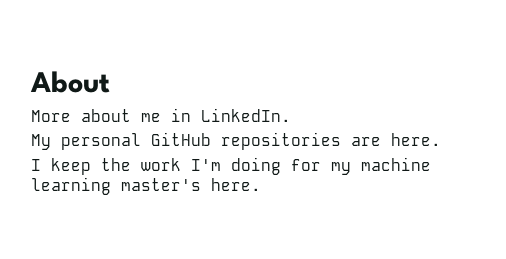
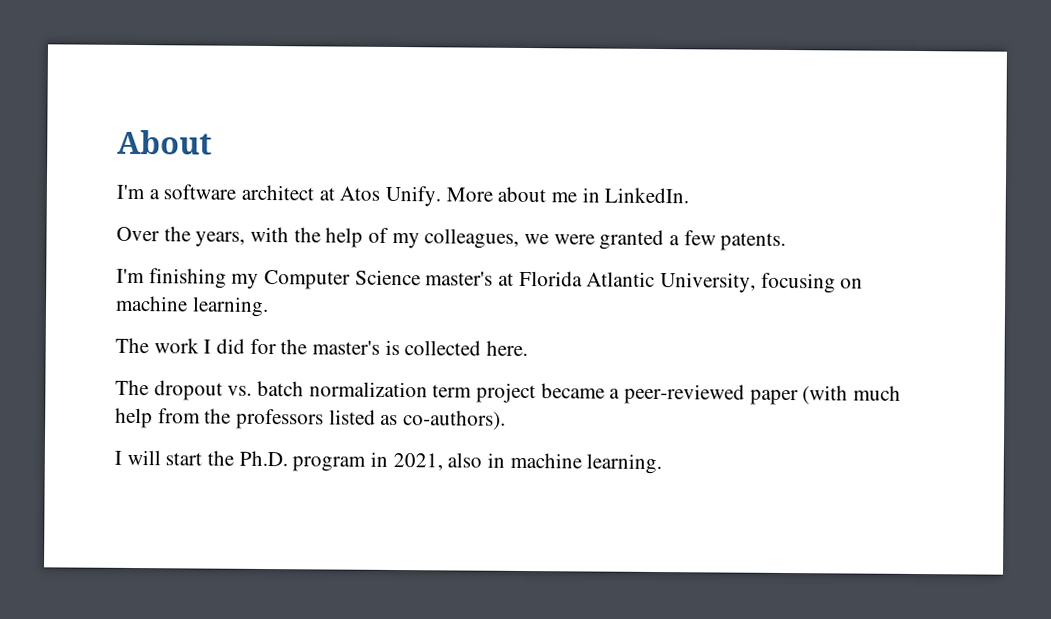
+ I'm a software architect at Atos Unify.
- My personal GitHub repositories are here.
- I keep the work I'm doing for my machine learning master's here.
+ Over the years, with the help of my colleagues, we were granted a few patents.
+ I'm finishing my Computer Science master's at Florida Atlantic University, focusing on machine learning.
+ The work I did for the master's is collected here.
+ The dropout vs. batch normalization term project became a peer-reviewed paper (with much help from the professors listed as co-authors).
+ I will start the Ph.D. program in 2021, also in machine learning.

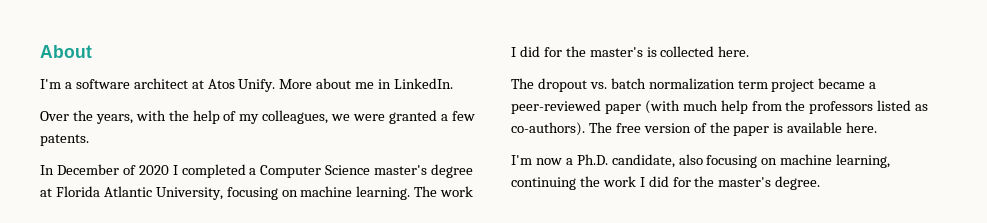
- I'm finishing my Computer Science master's at Florida Atlantic University, focusing on machine learning.
- The work I did for the master's is collected here.
+ In December of 2020 I completed a Computer Science master's degree at Florida Atlantic University, focusing on machine learning. The work I did for the master's is collected here.
- The dropout vs. batch normalization term project became a peer-reviewed paper (with much help from the professors listed as co-authors).
- I will start the Ph.D. program in 2021, also in machine learning.
+ The dropout vs. batch normalization term project became a peer-reviewed paper (with much help from the professors listed as co-authors). The free version of the paper is available here.
+ I'm now a Ph.D. candidate, also focusing on machine learning, continuing the work I did for the master's degree.

